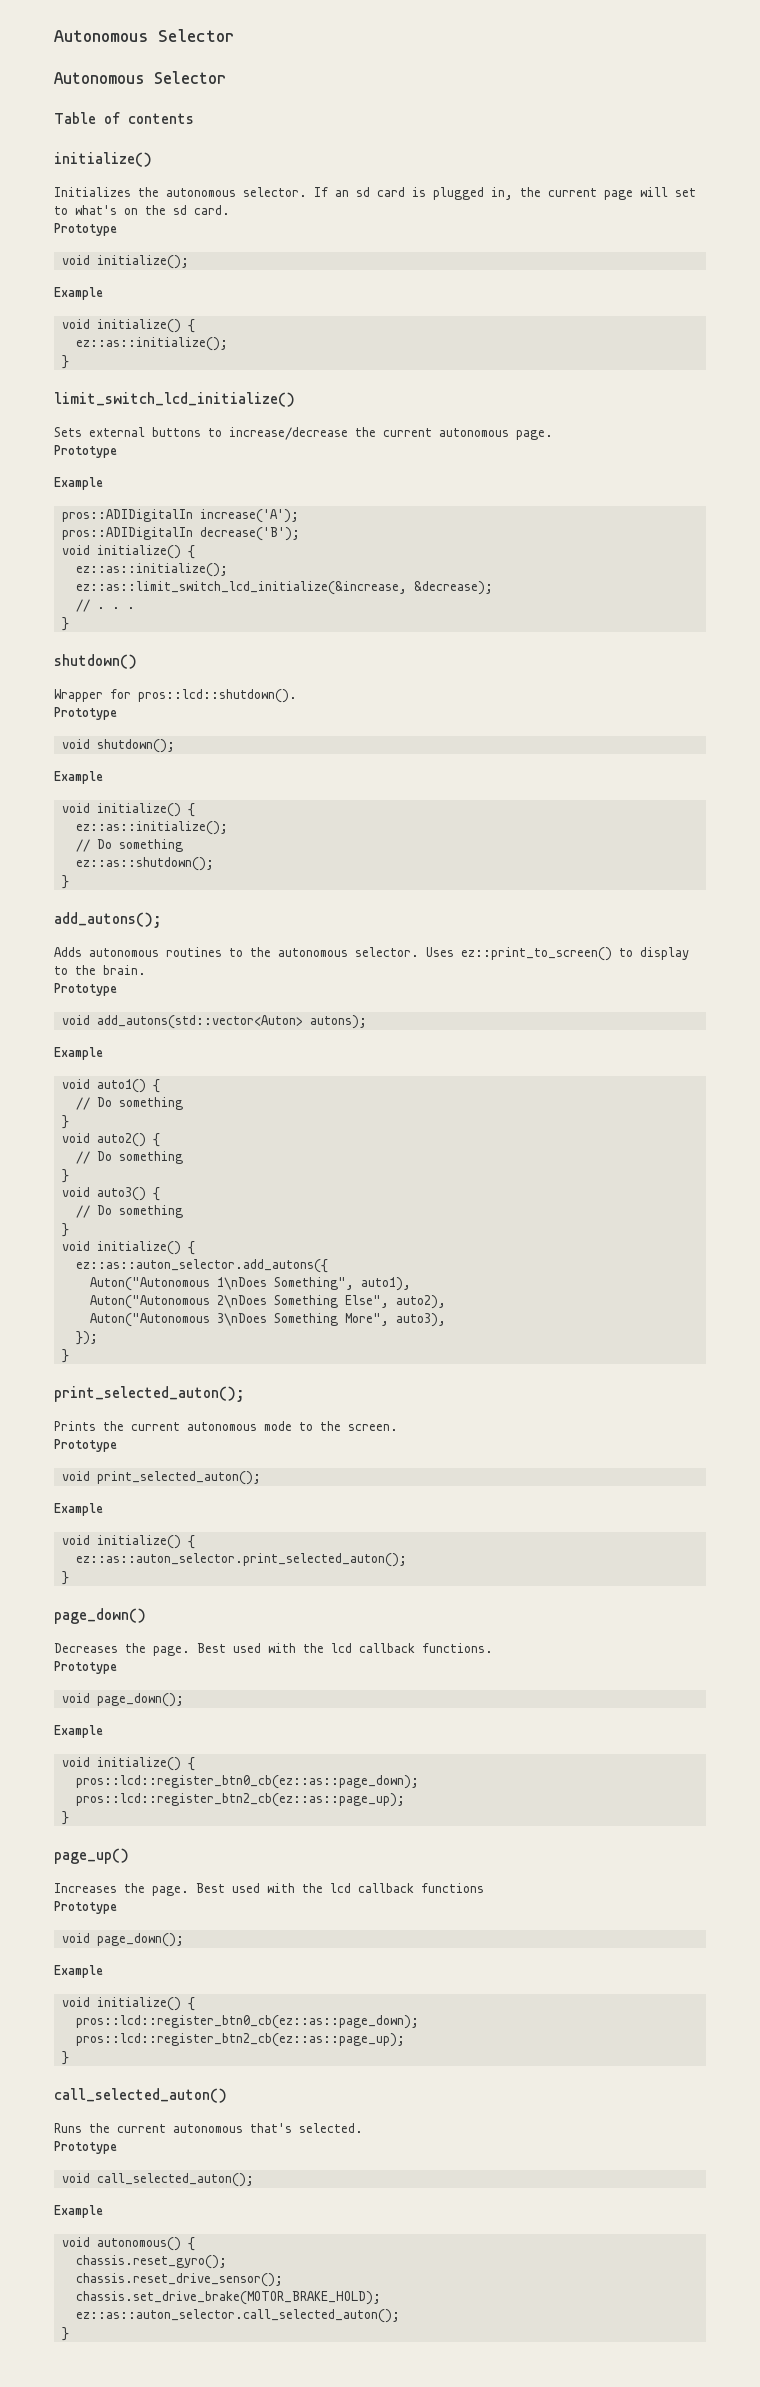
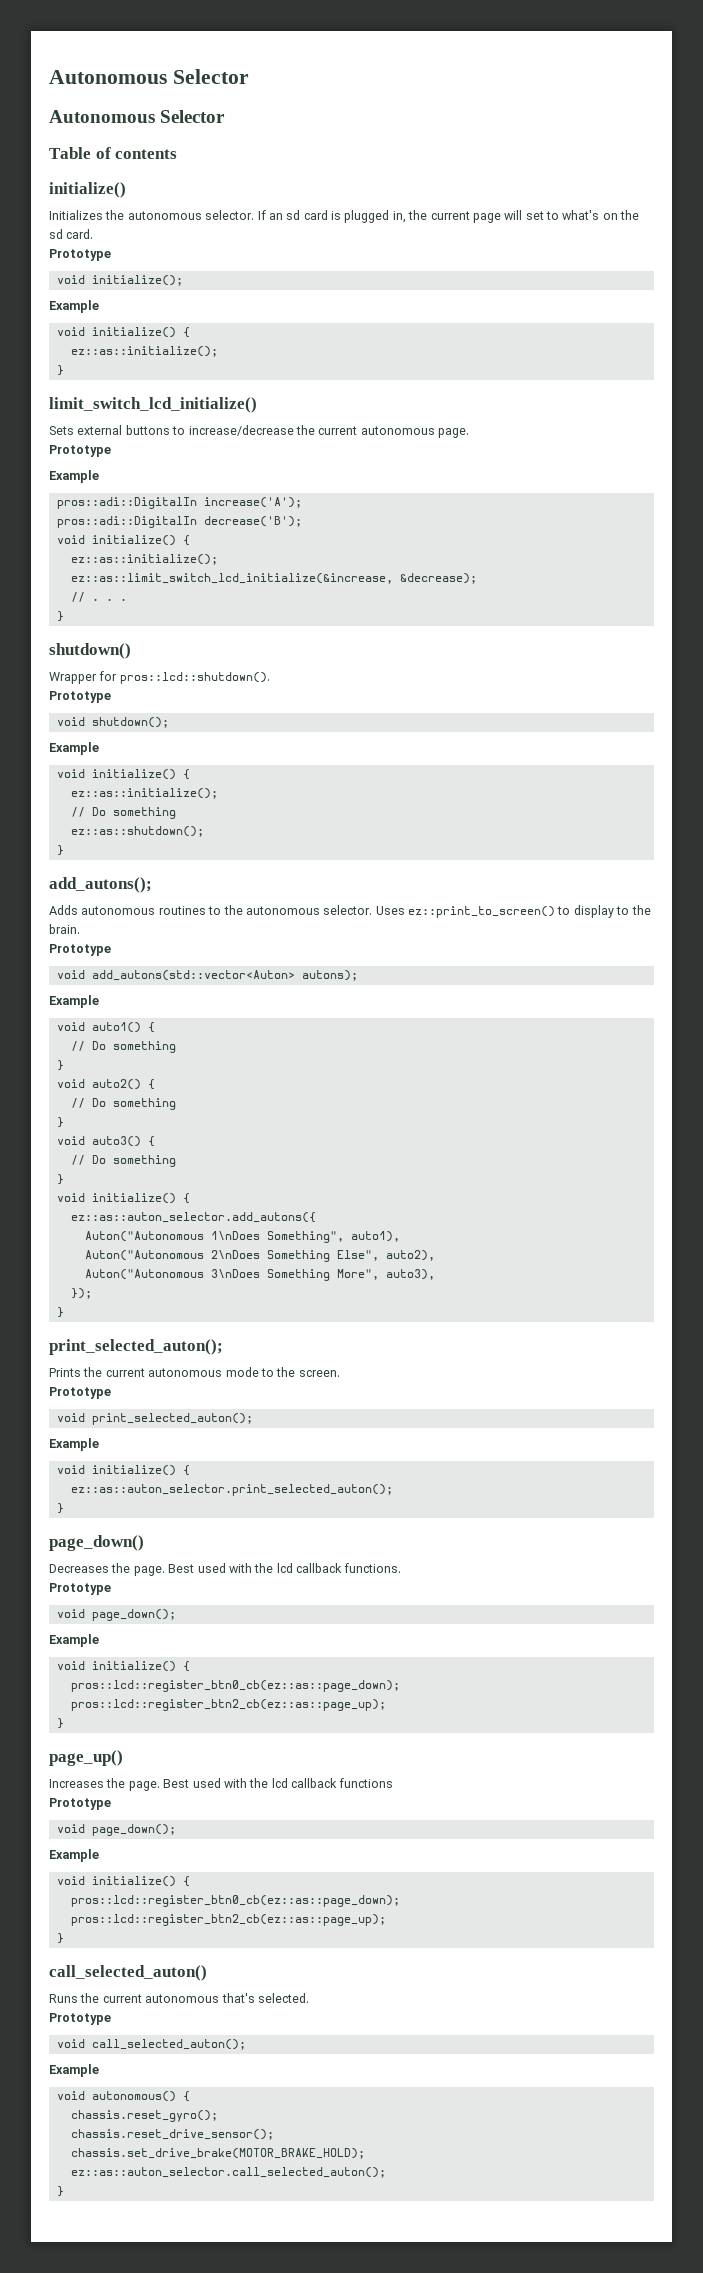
- pros::ADIDigitalIn increase('A');
+ pros::adi::DigitalIn increase('A');
- pros::ADIDigitalIn decrease('B');
+ pros::adi::DigitalIn decrease('B');

